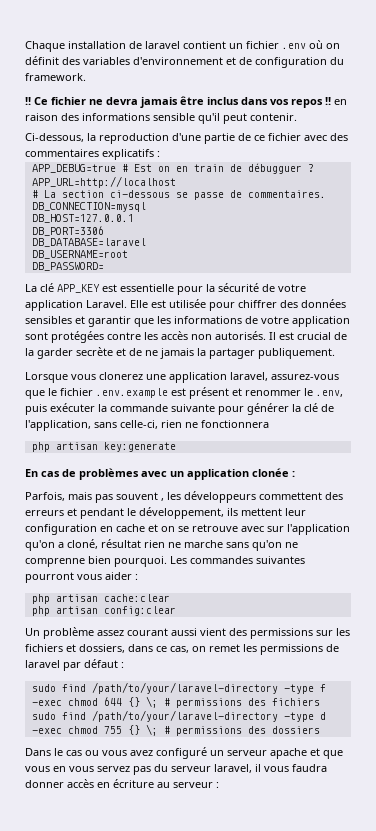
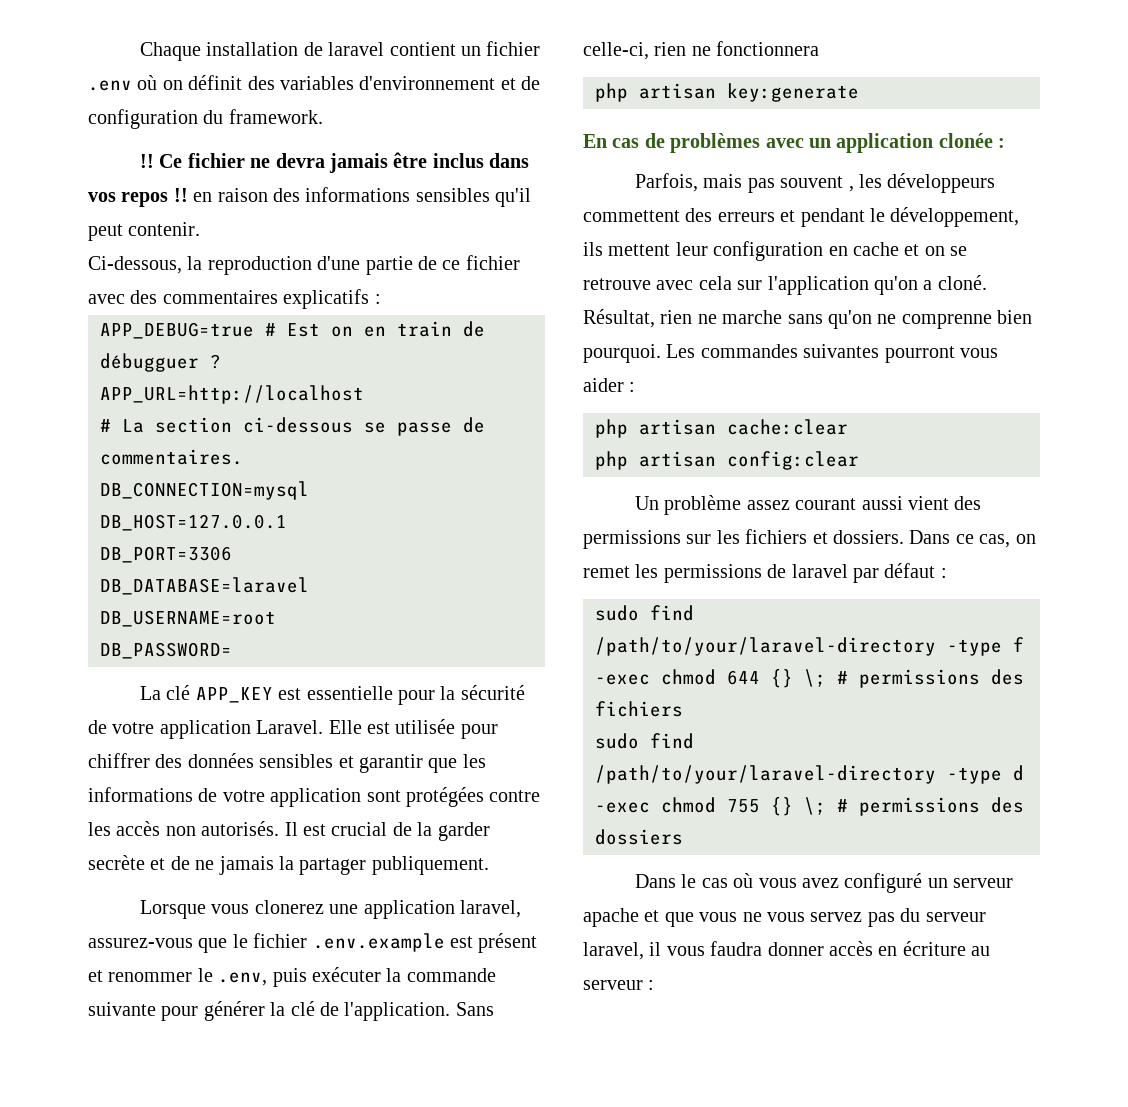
- Ce fichier ne devra jamais être inclus dans vos repos !! en raison des informations sensible qu'il peut contenir.
+ Ce fichier ne devra jamais être inclus dans vos repos !! en raison des informations sensibles qu'il peut contenir.
- Lorsque vous clonerez une application laravel, assurez-vous que le fichier .env.example est présent et renommer le .env, puis exécuter la commande suivante pour générer la clé de l'application, sans celle-ci, rien ne fonctionnera
+ Lorsque vous clonerez une application laravel, assurez-vous que le fichier .env.example est présent et renommer le .env, puis exécuter la commande suivante pour générer la clé de l'application. Sans celle-ci, rien ne fonctionnera
- Parfois, mais pas souvent , les développeurs commettent des erreurs et pendant le développement, ils mettent leur configuration en cache et on se retrouve avec sur l'application qu'on a cloné, résultat rien ne marche sans qu'on ne comprenne bien pourquoi.
+ Parfois, mais pas souvent , les développeurs commettent des erreurs et pendant le développement, ils mettent leur configuration en cache et on se retrouve avec cela sur l'application qu'on a cloné. Résultat, rien ne marche sans qu'on ne comprenne bien pourquoi.
- Un problème assez courant aussi vient des permissions sur les fichiers et dossiers, dans ce cas, on remet les permissions de laravel par défaut :
+ Un problème assez courant aussi vient des permissions sur les fichiers et dossiers. Dans ce cas, on remet les permissions de laravel par défaut :
- Dans le cas ou vous avez configuré un serveur apache et que vous en vous servez pas du serveur laravel, il vous faudra donner accès en écriture au serveur :
+ Dans le cas où vous avez configuré un serveur apache et que vous ne vous servez pas du serveur laravel, il vous faudra donner accès en écriture au serveur :

